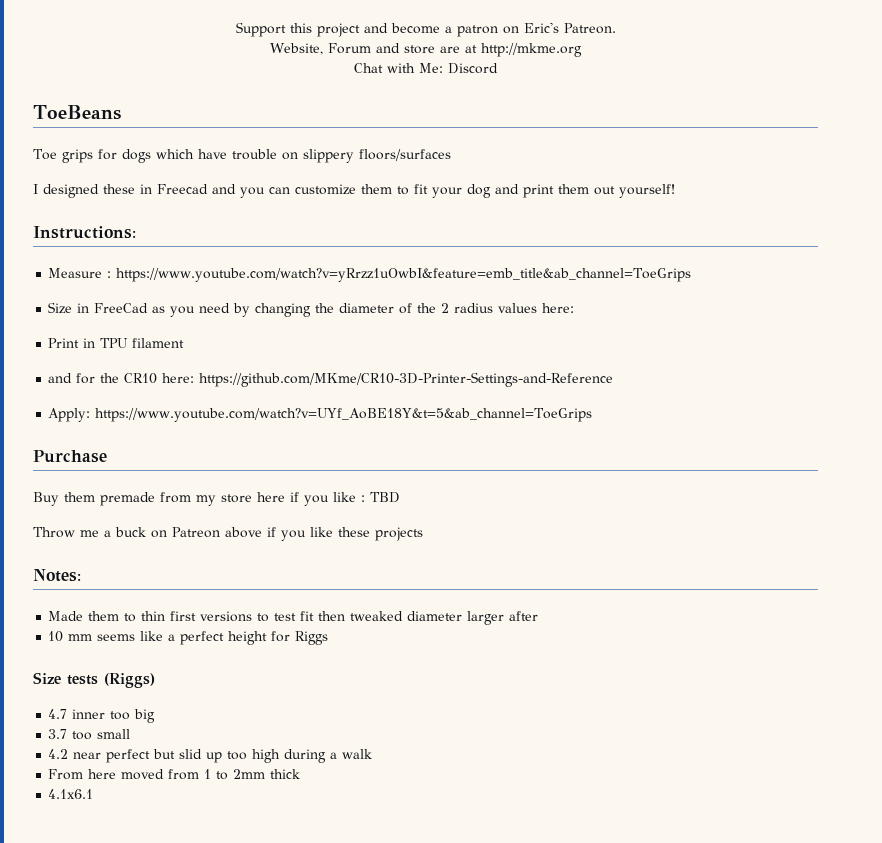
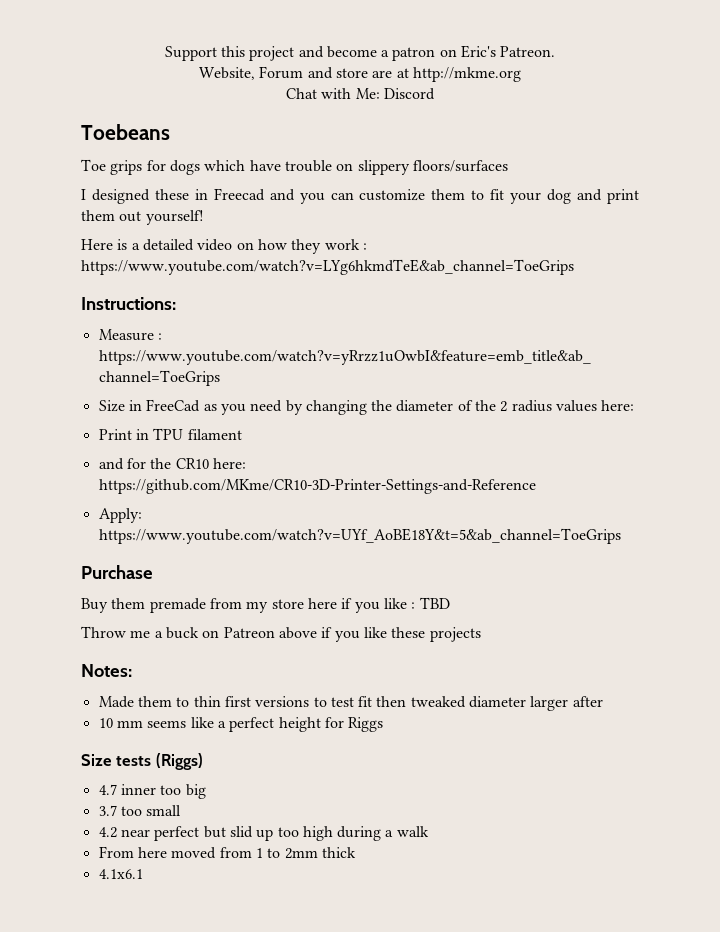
- ToeBeans
+ Toebeans
+ Here is a detailed video on how they work : https://www.youtube.com/watch?v=LYg6hkmdTeE&ab_channel=ToeGrips

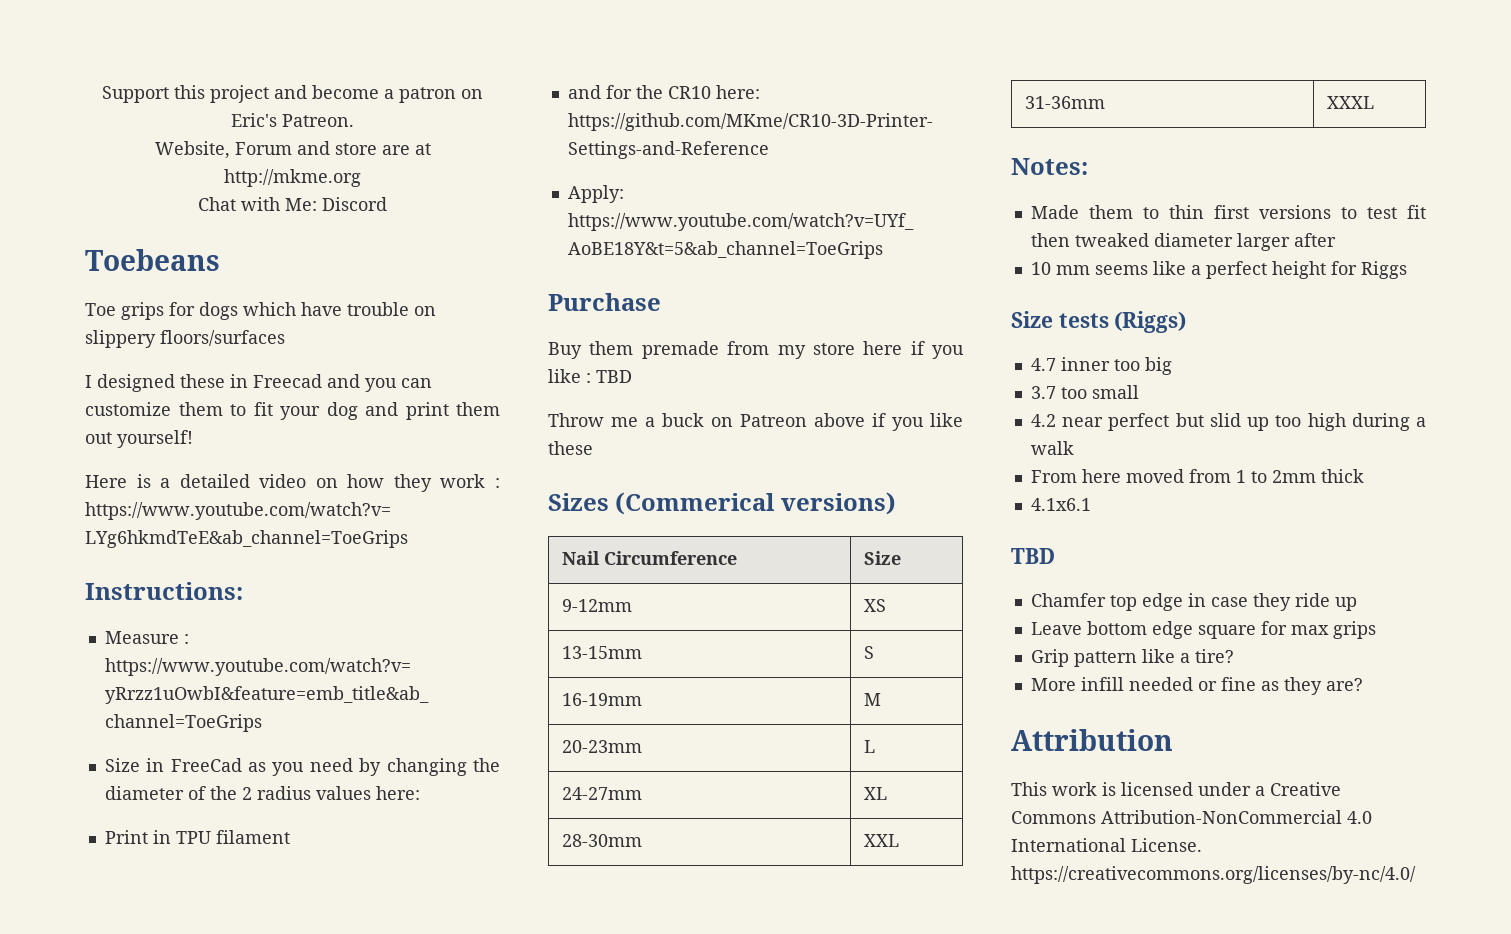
- Throw me a buck on Patreon above if you like these projects
+ Throw me a buck on Patreon above if you like these
+ Sizes (Commerical versions)
+ Nail Circumference | Size
+ 9-12mm | XS
+ 13-15mm | S
+ 16-19mm | M
+ 20-23mm | L
+ 24-27mm | XL
+ 28-30mm | XXL
+ 31-36mm | XXXL
  4.1x6.1
+ TBD
+ Chamfer top edge in case they ride up
+ Leave bottom edge square for max grips
+ Grip pattern like a tire?
+ More infill needed or fine as they are?
+ Attribution
+ This work is licensed under a Creative Commons Attribution-NonCommercial 4.0 International License. https://creativecommons.org/licenses/by-nc/4.0/

